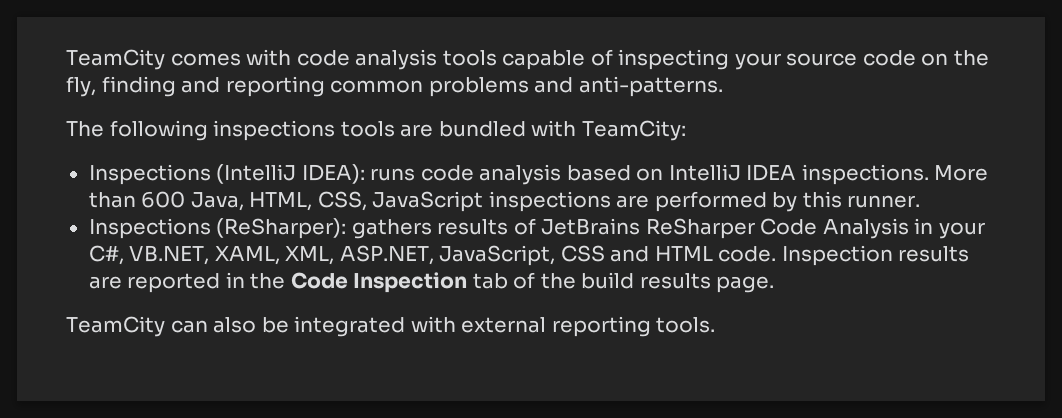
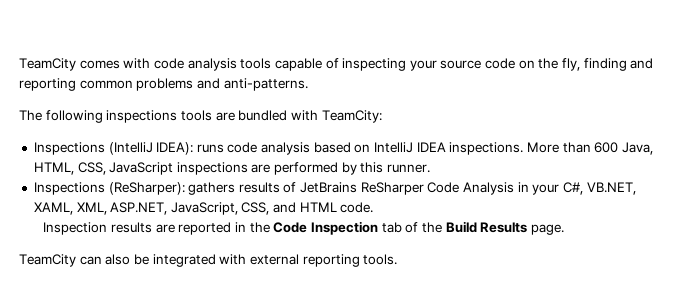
- Inspections (ReSharper): gathers results of JetBrains ReSharper Code Analysis in your C#, VB.NET, XAML, XML, ASP.NET, JavaScript, CSS and HTML code. Inspection results are reported in the Code Inspection tab of the build results page.
+ Inspections (ReSharper): gathers results of JetBrains ReSharper Code Analysis in your C#, VB.NET, XAML, XML, ASP.NET, JavaScript, CSS, and HTML code.
+ Inspection results are reported in the Code Inspection tab of the Build Results page.

